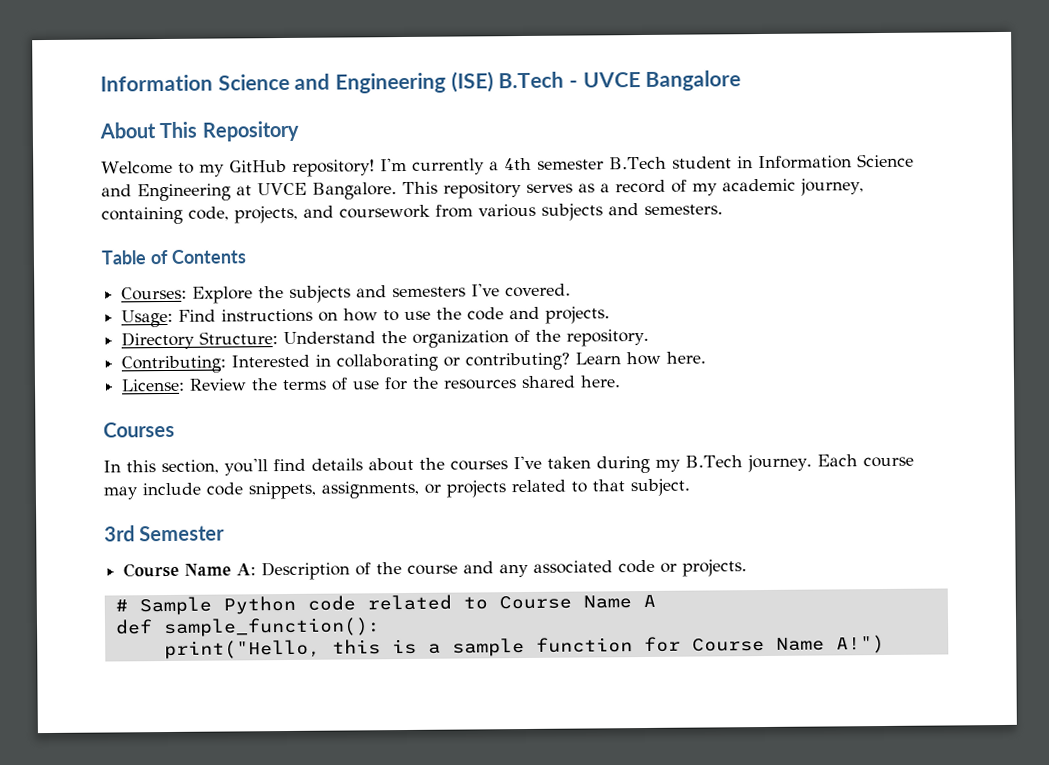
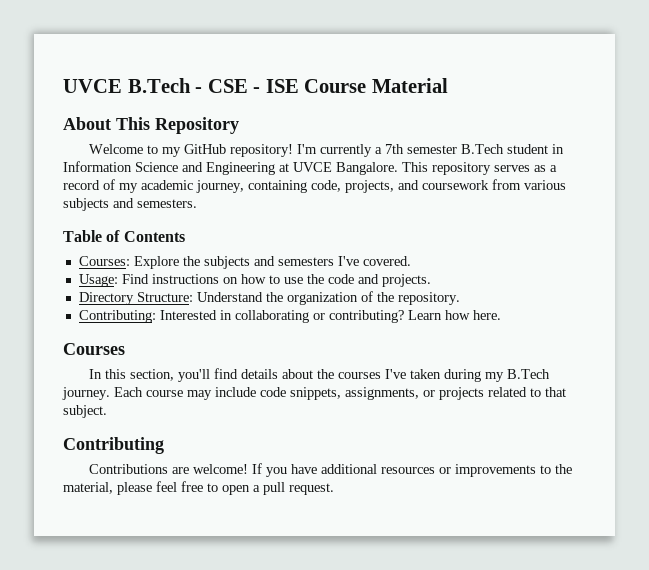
- Information Science and Engineering (ISE) B.Tech - UVCE Bangalore
+ UVCE B.Tech - CSE - ISE Course Material
- I'm currently a 4th semester B.Tech student in Information Science and Engineering at UVCE Bangalore.
+ I'm currently a 7th semester B.Tech student in Information Science and Engineering at UVCE Bangalore.
- License: Review the terms of use for the resources shared here.
- 3rd Semester
- Course Name A: Description of the course and any associated code or projects.
- # Sample Python code related to Course Name A
- def sample_function():
- print("Hello, this is a sample function for Course Name A!")
+ Contributing
+ Contributions are welcome! If you have additional resources or improvements to the material, please feel free to open a pull request.

